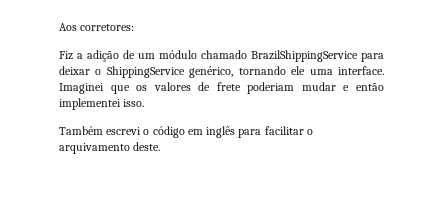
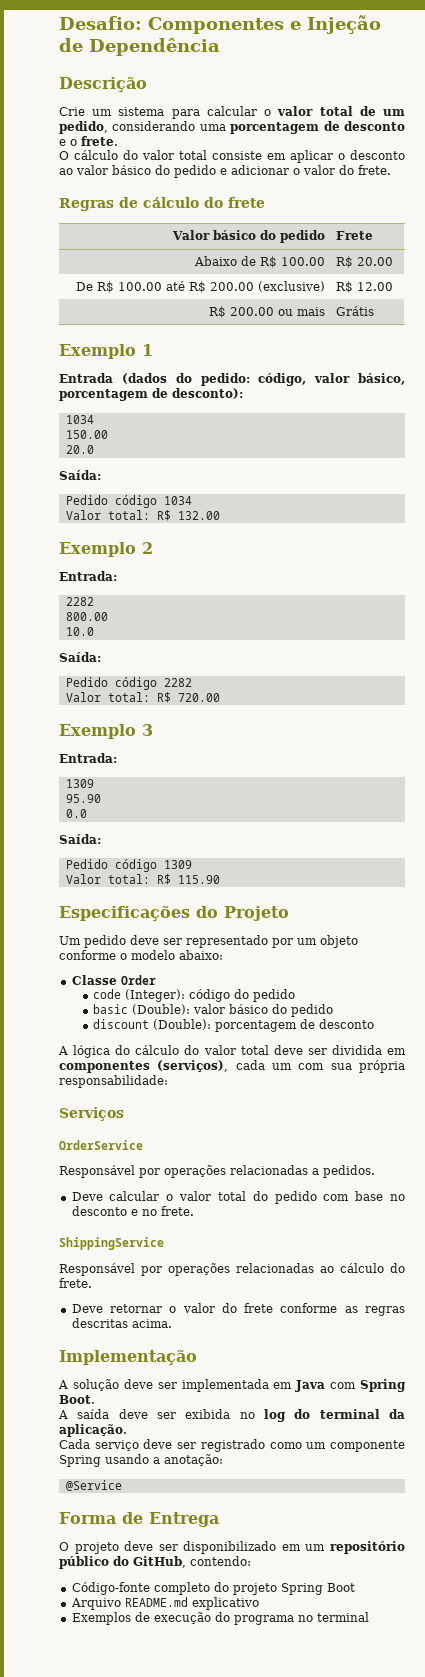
- Aos corretores:
- Fiz a adição de um módulo chamado BrazilShippingService para deixar o ShippingService genérico, tornando ele uma interface. Imaginei que os valores de frete poderiam mudar e então implementei isso.
- Também escrevi o código em inglês para facilitar o arquivamento deste.
+ Desafio: Componentes e Injeção de Dependência
+ Descrição
+ Crie um sistema para calcular o valor total de um pedido, considerando uma porcentagem de desconto e o frete.
+ O cálculo do valor total consiste em aplicar o desconto ao valor básico do pedido e adicionar o valor do frete.
+ Regras de cálculo do frete
+ Valor básico do pedido | Frete
+ Abaixo de R$ 100.00 | R$ 20.00
+ De R$ 100.00 até R$ 200.00 (exclusive) | R$ 12.00
+ R$ 200.00 ou mais | Grátis
+ Exemplo 1
+ Entrada (dados do pedido: código, valor básico, porcentagem de desconto):
+ 1034
+ 150.00
+ 20.0
+ Saída:
+ Pedido código 1034
+ Valor total: R$ 132.00
+ Exemplo 2
+ Entrada:
+ 2282
+ 800.00
+ 10.0
+ Saída:
+ Pedido código 2282
+ Valor total: R$ 720.00
+ Exemplo 3
+ Entrada:
+ 1309
+ 95.90
+ 0.0
+ Saída:
+ Pedido código 1309
+ Valor total: R$ 115.90
+ Especificações do Projeto
+ Um pedido deve ser representado por um objeto conforme o modelo abaixo:
+ Classe Order
+ code (Integer): código do pedido
+ basic (Double): valor básico do pedido
+ discount (Double): porcentagem de desconto
+ A lógica do cálculo do valor total deve ser dividida em componentes (serviços), cada um com sua própria responsabilidade:
+ Serviços
+ OrderService
+ Responsável por operações relacionadas a pedidos.
+ Deve calcular o valor total do pedido com base no desconto e no frete.
+ ShippingService
+ Responsável por operações relacionadas ao cálculo do frete.
+ Deve retornar o valor do frete conforme as regras descritas acima.
+ Implementação
+ A solução deve ser implementada em Java com Spring Boot.
+ A saída deve ser exibida no log do terminal da aplicação.
+ Cada serviço deve ser registrado como um componente Spring usando a anotação:
+ @Service
+ Forma de Entrega
+ O projeto deve ser disponibilizado em um repositório público do GitHub, contendo:
+ Código-fonte completo do projeto Spring Boot
+ Arquivo README.md explicativo
+ Exemplos de execução do programa no terminal

